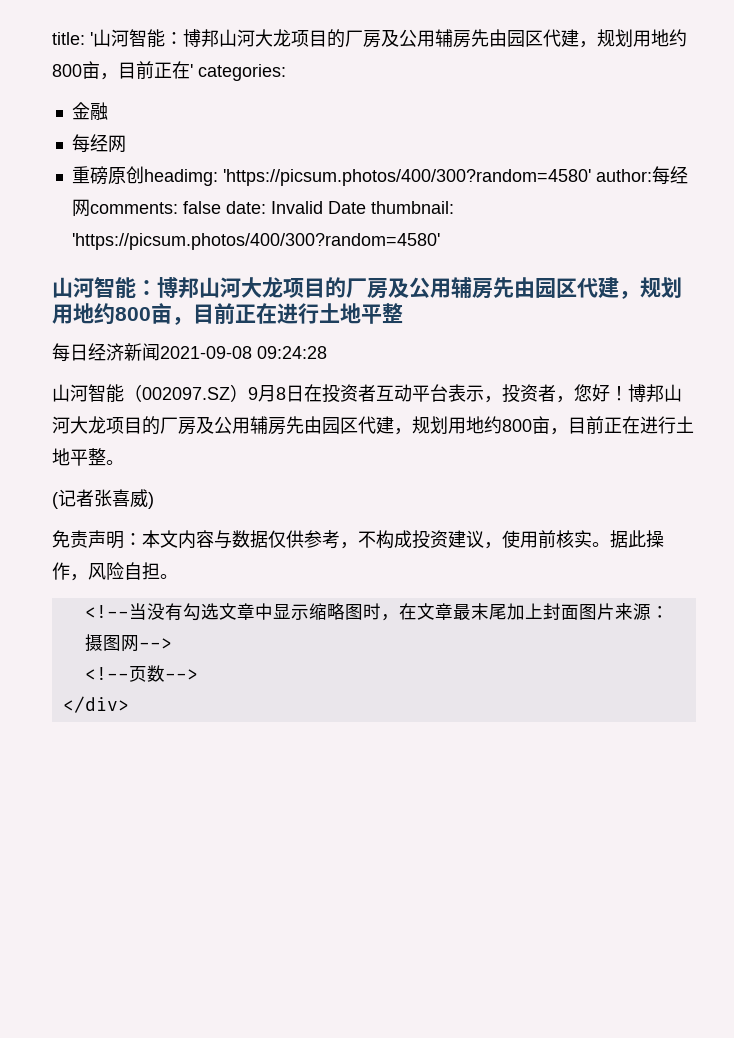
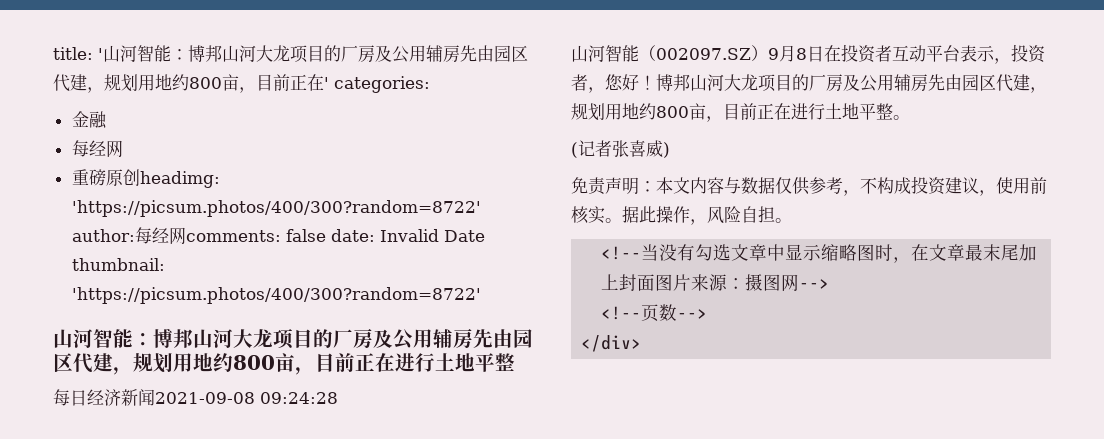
- 重磅原创headimg: 'https://picsum.photos/400/300?random=4580' author:每经网comments: false date: Invalid Date thumbnail: 'https://picsum.photos/400/300?random=4580'
+ 重磅原创headimg: 'https://picsum.photos/400/300?random=8722' author:每经网comments: false date: Invalid Date thumbnail: 'https://picsum.photos/400/300?random=8722'

